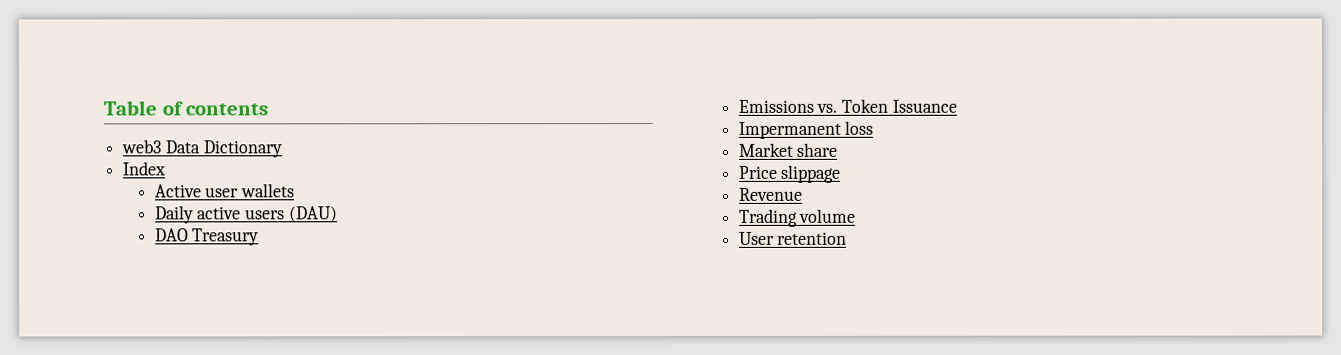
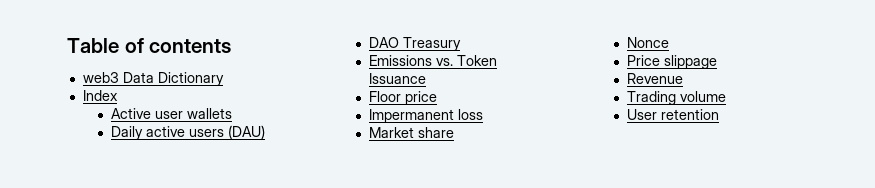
+ Floor price
+ Nonce

